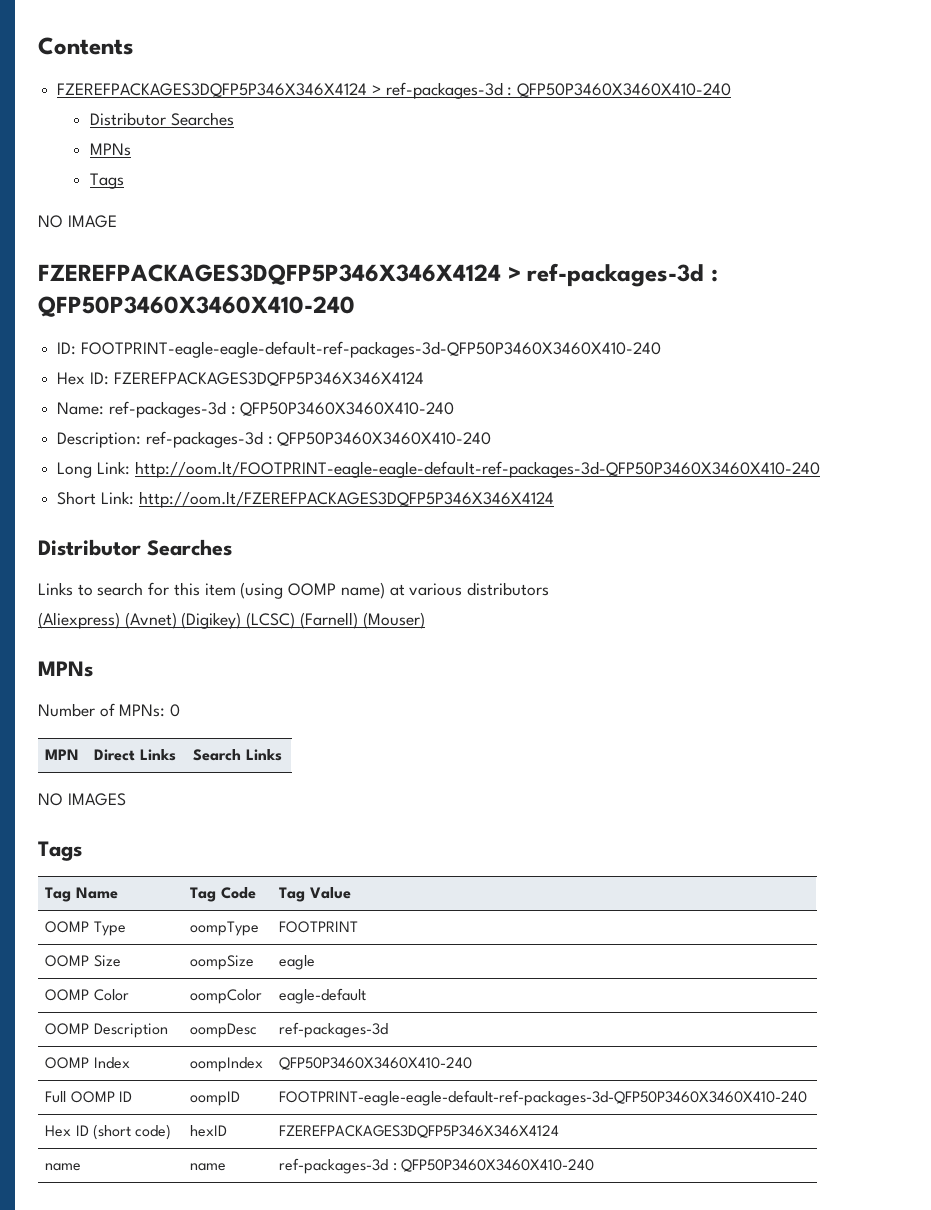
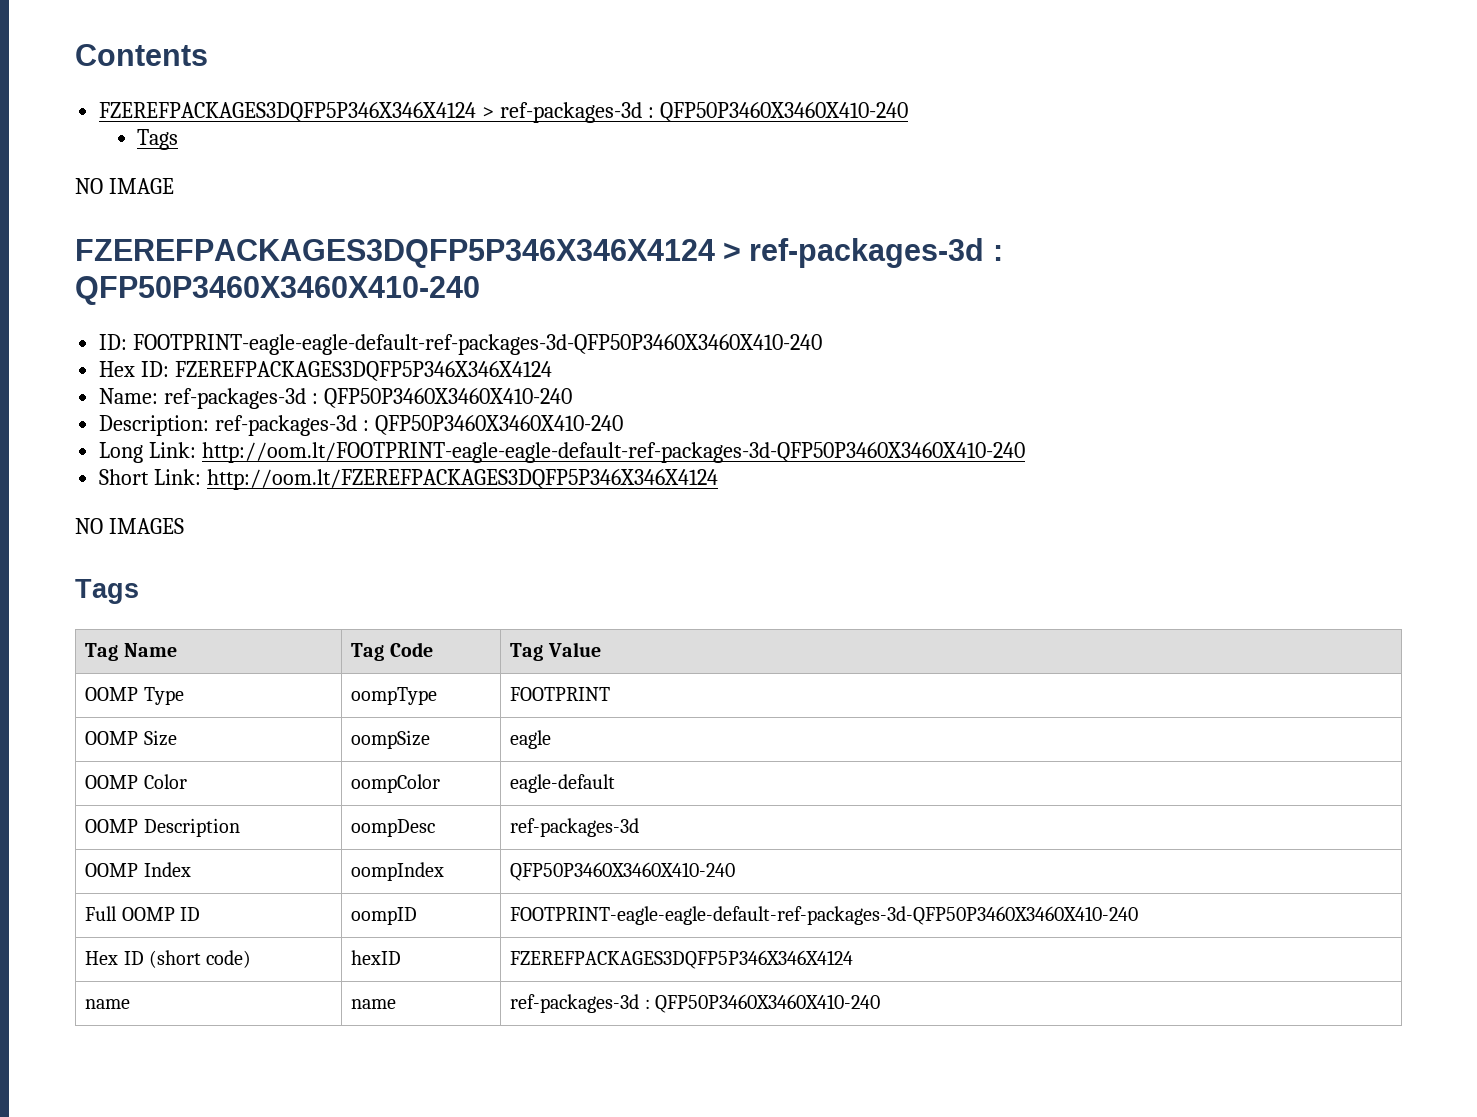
  Contents
  FZEREFPACKAGES3DQFP5P346X346X4124 > ref-packages-3d : QFP50P3460X3460X410-240
- Distributor Searches
- MPNs
  Short Link: http://oom.lt/FZEREFPACKAGES3DQFP5P346X346X4124
- Distributor Searches
- Links to search for this item (using OOMP name) at various distributors
- (Aliexpress) (Avnet) (Digikey) (LCSC) (Farnell) (Mouser)
- MPNs
- Number of MPNs: 0
- MPN | Direct Links | Search Links

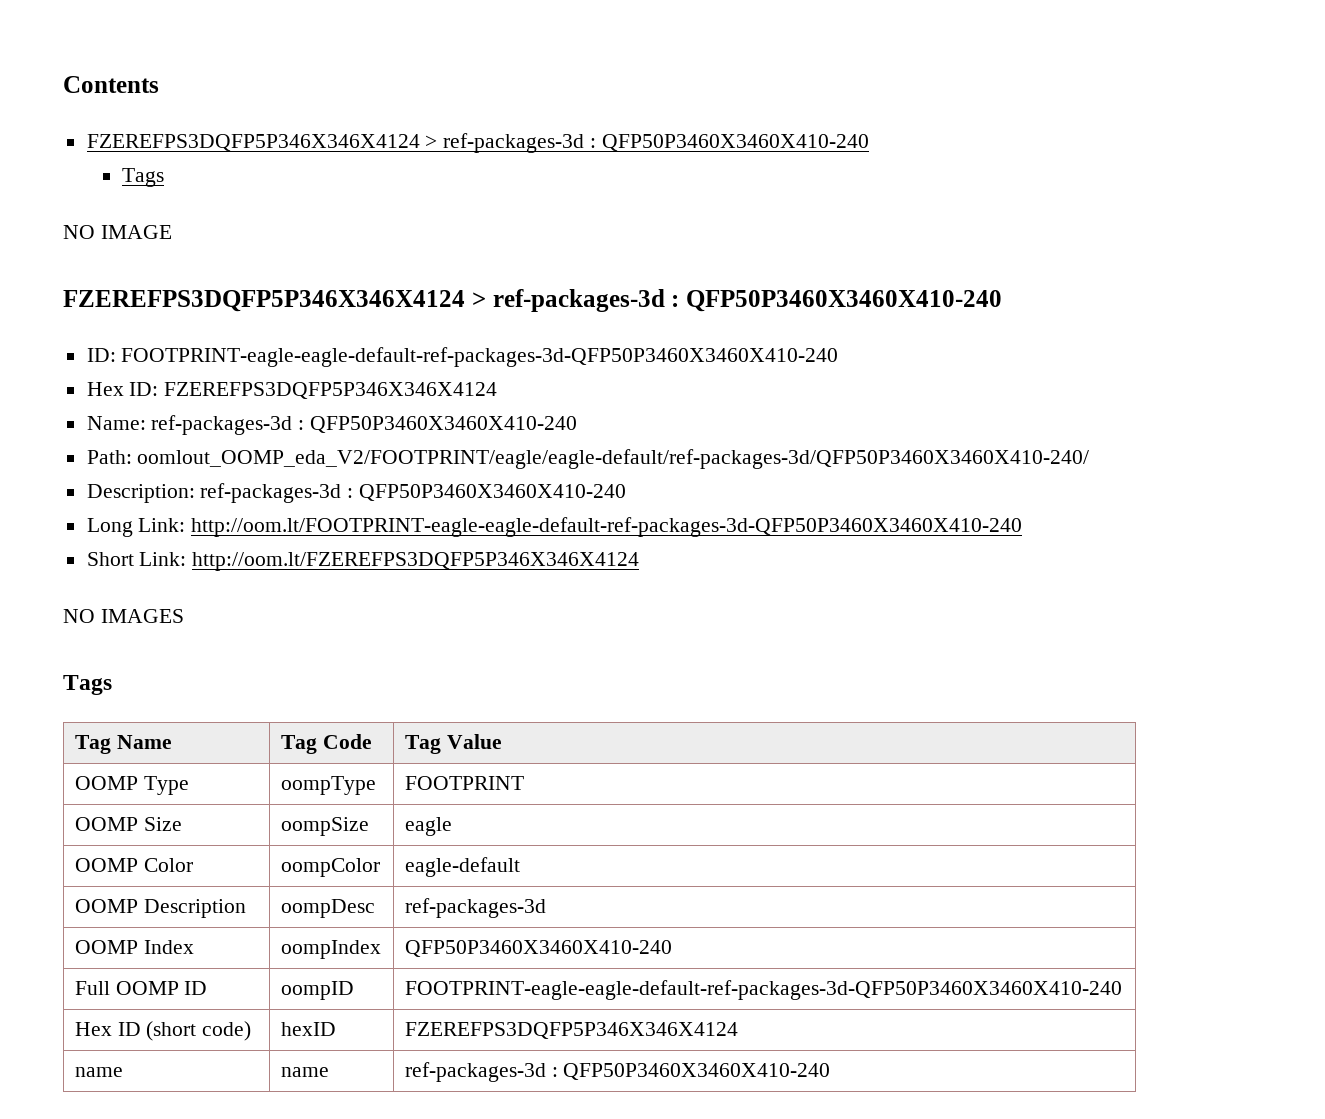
  Contents
- FZEREFPACKAGES3DQFP5P346X346X4124 > ref-packages-3d : QFP50P3460X3460X410-240
+ FZEREFPS3DQFP5P346X346X4124 > ref-packages-3d : QFP50P3460X3460X410-240
  NO IMAGE
- FZEREFPACKAGES3DQFP5P346X346X4124 > ref-packages-3d : QFP50P3460X3460X410-240
+ FZEREFPS3DQFP5P346X346X4124 > ref-packages-3d : QFP50P3460X3460X410-240
- Hex ID: FZEREFPACKAGES3DQFP5P346X346X4124
+ Hex ID: FZEREFPS3DQFP5P346X346X4124
+ Path: oomlout_OOMP_eda_V2/FOOTPRINT/eagle/eagle-default/ref-packages-3d/QFP50P3460X3460X410-240/
- Short Link: http://oom.lt/FZEREFPACKAGES3DQFP5P346X346X4124
+ Short Link: http://oom.lt/FZEREFPS3DQFP5P346X346X4124
- Hex ID (short code) | hexID | FZEREFPACKAGES3DQFP5P346X346X4124
+ Hex ID (short code) | hexID | FZEREFPS3DQFP5P346X346X4124

